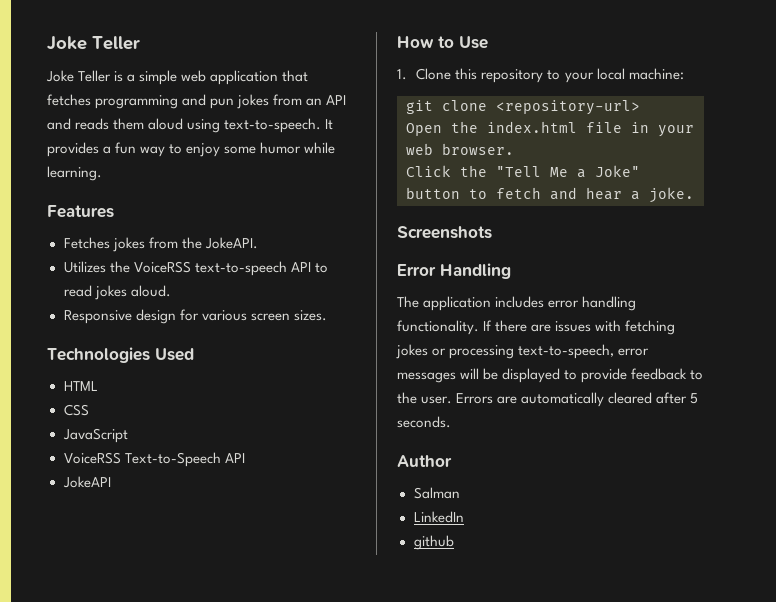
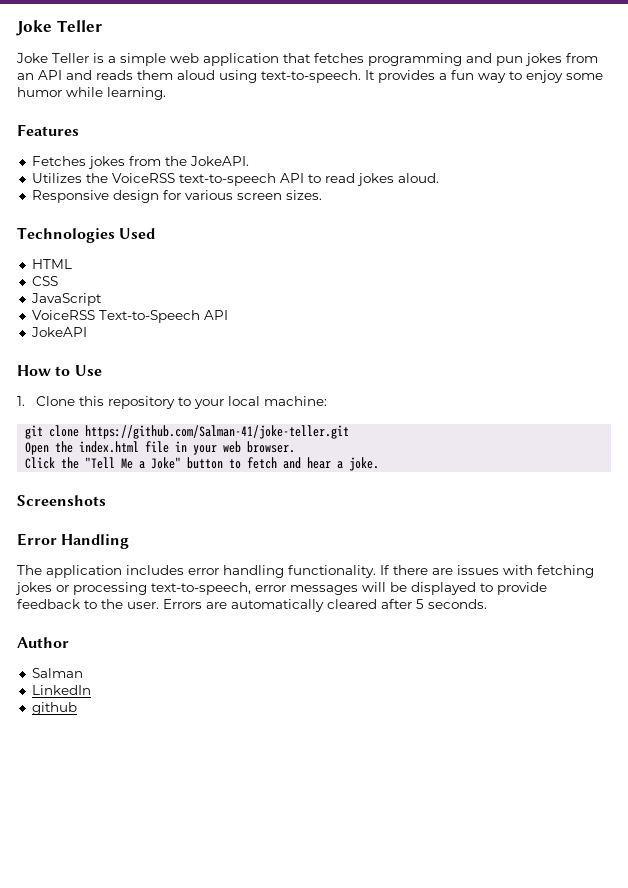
- git clone <repository-url>
+ git clone https://github.com/Salman-41/joke-teller.git

